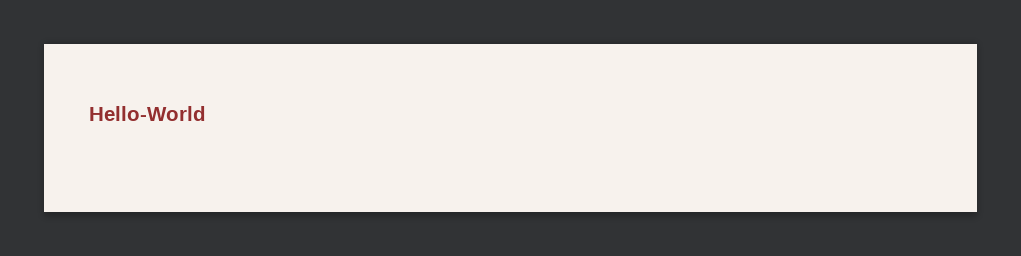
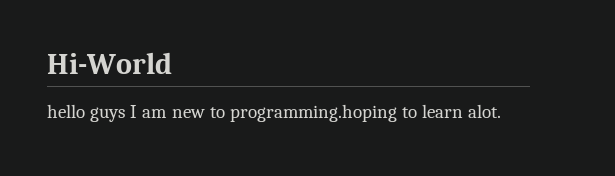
- Hello-World
+ Hi-World
+ hello guys I am new to programming.hoping to learn alot.

